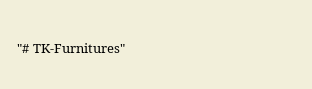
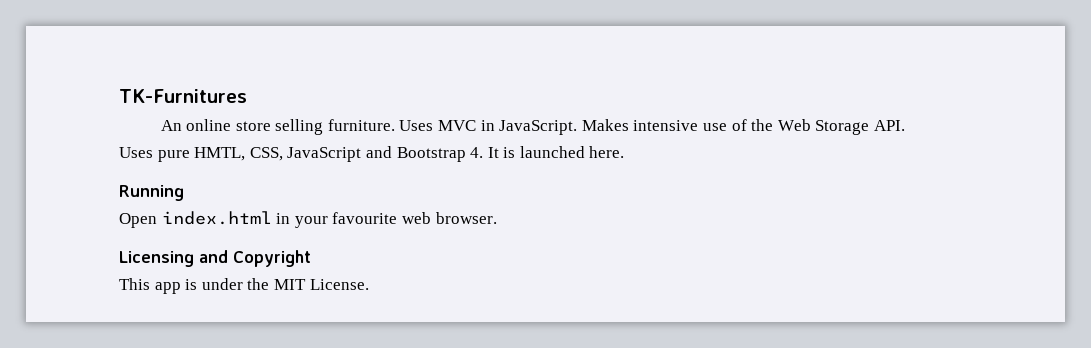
- "# TK-Furnitures"
+ TK-Furnitures
+ An online store selling furniture. Uses MVC in JavaScript. Makes intensive use of the Web Storage API.
+ Uses pure HMTL, CSS, JavaScript and Bootstrap 4. It is launched here.
+ Running
+ Open index.html in your favourite web browser.
+ Licensing and Copyright
+ This app is under the MIT License.

